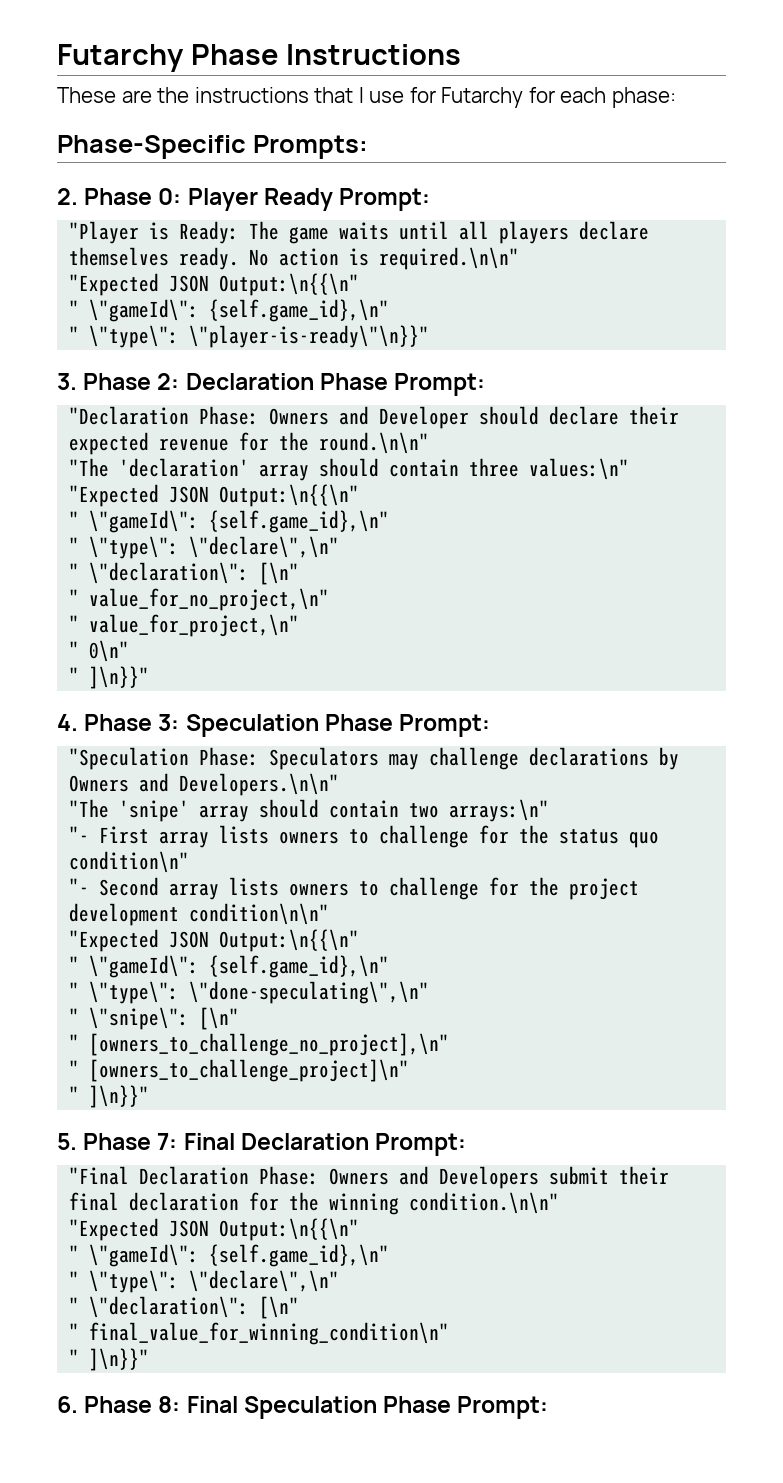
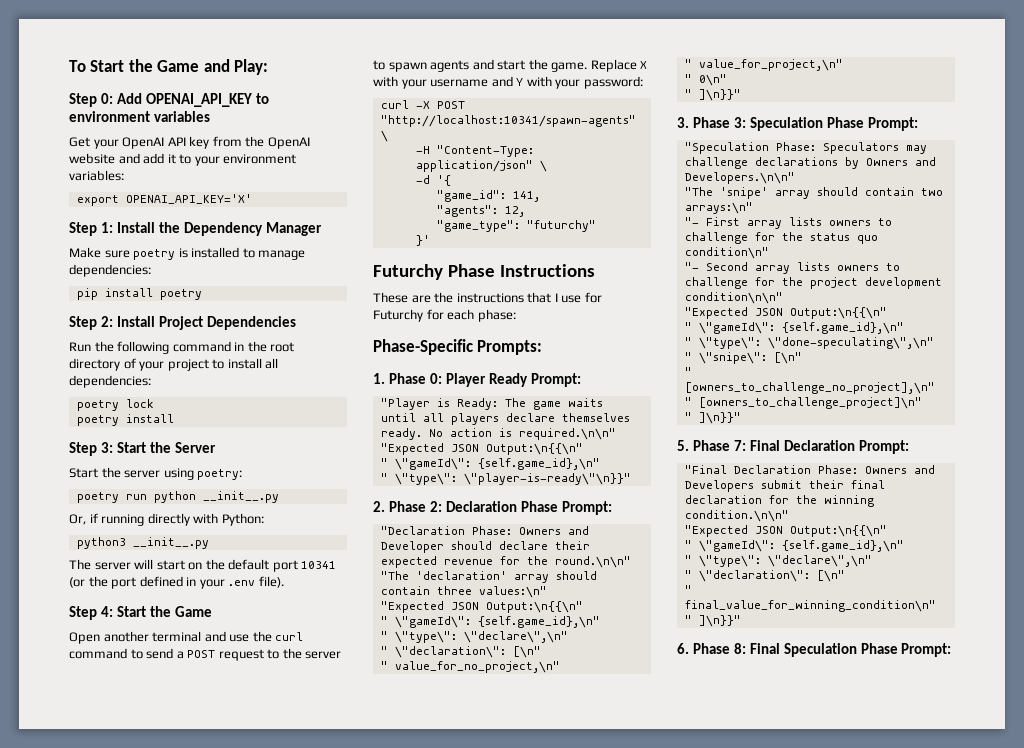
- Futarchy Phase Instructions
+ To Start the Game and Play:
+ Step 0: Add OPENAI_API_KEY to environment variables
+ Get your OpenAI API key from the OpenAI website and add it to your environment variables:
+ export OPENAI_API_KEY='X'
+ Step 1: Install the Dependency Manager
+ Make sure poetry is installed to manage dependencies:
+ pip install poetry
+ Step 2: Install Project Dependencies
+ Run the following command in the root directory of your project to install all dependencies:
+ poetry lock
+ poetry install
+ Step 3: Start the Server
+ Start the server using poetry:
+ poetry run python __init__.py
+ Or, if running directly with Python:
+ python3 __init__.py
+ The server will start on the default port 10341 (or the port defined in your .env file).
+ Step 4: Start the Game
+ Open another terminal and use the curl command to send a POST request to the server to spawn agents and start the game. Replace X with your username and Y with your password:
+ curl -X POST "http://localhost:10341/spawn-agents" \
+ -H "Content-Type: application/json" \
+ -d '{
+ "game_id": 141,
+ "agents": 12,
+ "game_type": "futurchy"
+ }'
+ Futurchy Phase Instructions
- These are the instructions that I use for Futarchy for each phase:
+ These are the instructions that I use for Futurchy for each phase:
- 2. Phase 0: Player Ready Prompt:
+ 1. Phase 0: Player Ready Prompt:
- 3. Phase 2: Declaration Phase Prompt:
+ 2. Phase 2: Declaration Phase Prompt:
- 4. Phase 3: Speculation Phase Prompt:
+ 3. Phase 3: Speculation Phase Prompt:

